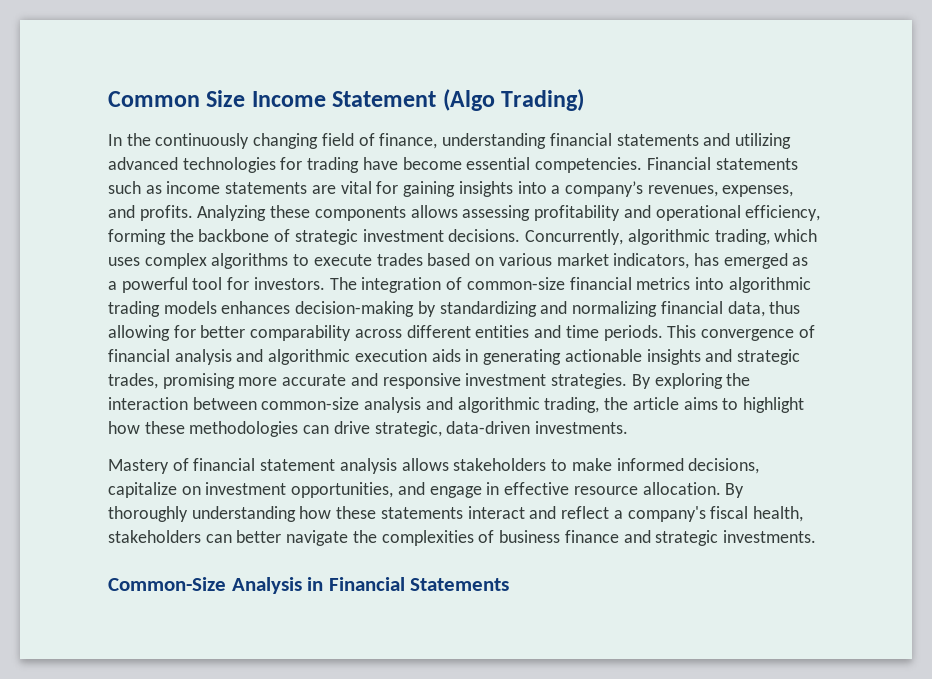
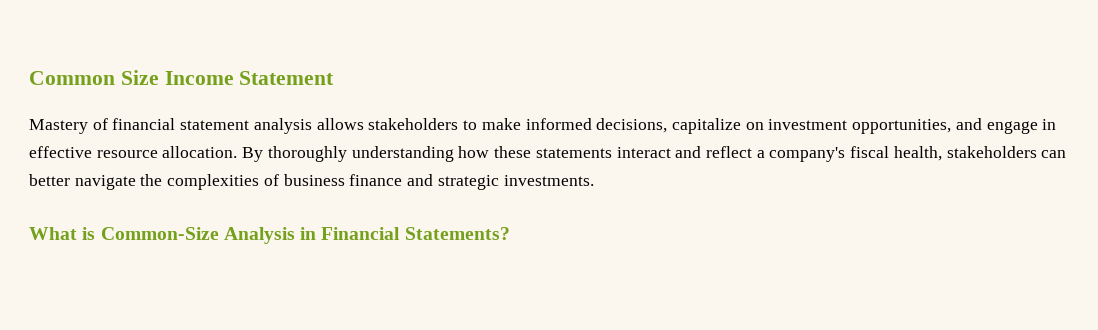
- Common Size Income Statement (Algo Trading)
- In the continuously changing field of finance, understanding financial statements and utilizing advanced technologies for trading have become essential competencies. Financial statements such as income statements are vital for gaining insights into a company’s revenues, expenses, and profits. Analyzing these components allows assessing profitability and operational efficiency, forming the backbone of strategic investment decisions. Concurrently, algorithmic trading, which uses complex algorithms to execute trades based on various market indicators, has emerged as a powerful tool for investors. The integration of common-size financial metrics into algorithmic trading models enhances decision-making by standardizing and normalizing financial data, thus allowing for better comparability across different entities and time periods. This convergence of financial analysis and algorithmic execution aids in generating actionable insights and strategic trades, promising more accurate and responsive investment strategies. By exploring the interaction between common-size analysis and algorithmic trading, the article aims to highlight how these methodologies can drive strategic, data-driven investments.
+ Common Size Income Statement
- Common-Size Analysis in Financial Statements
+ What is Common-Size Analysis in Financial Statements?

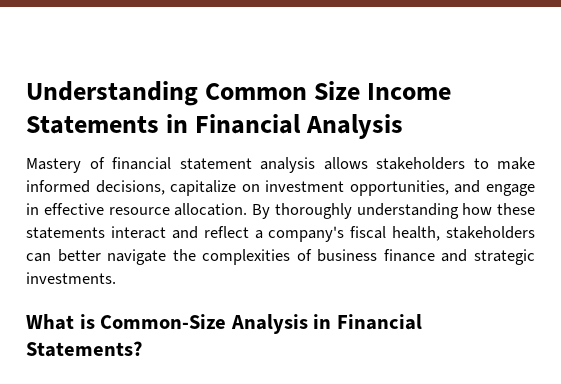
- Common Size Income Statement
+ Understanding Common Size Income Statements in Financial Analysis

